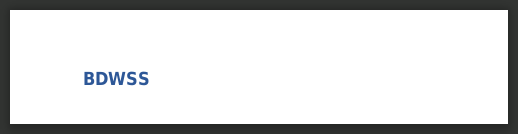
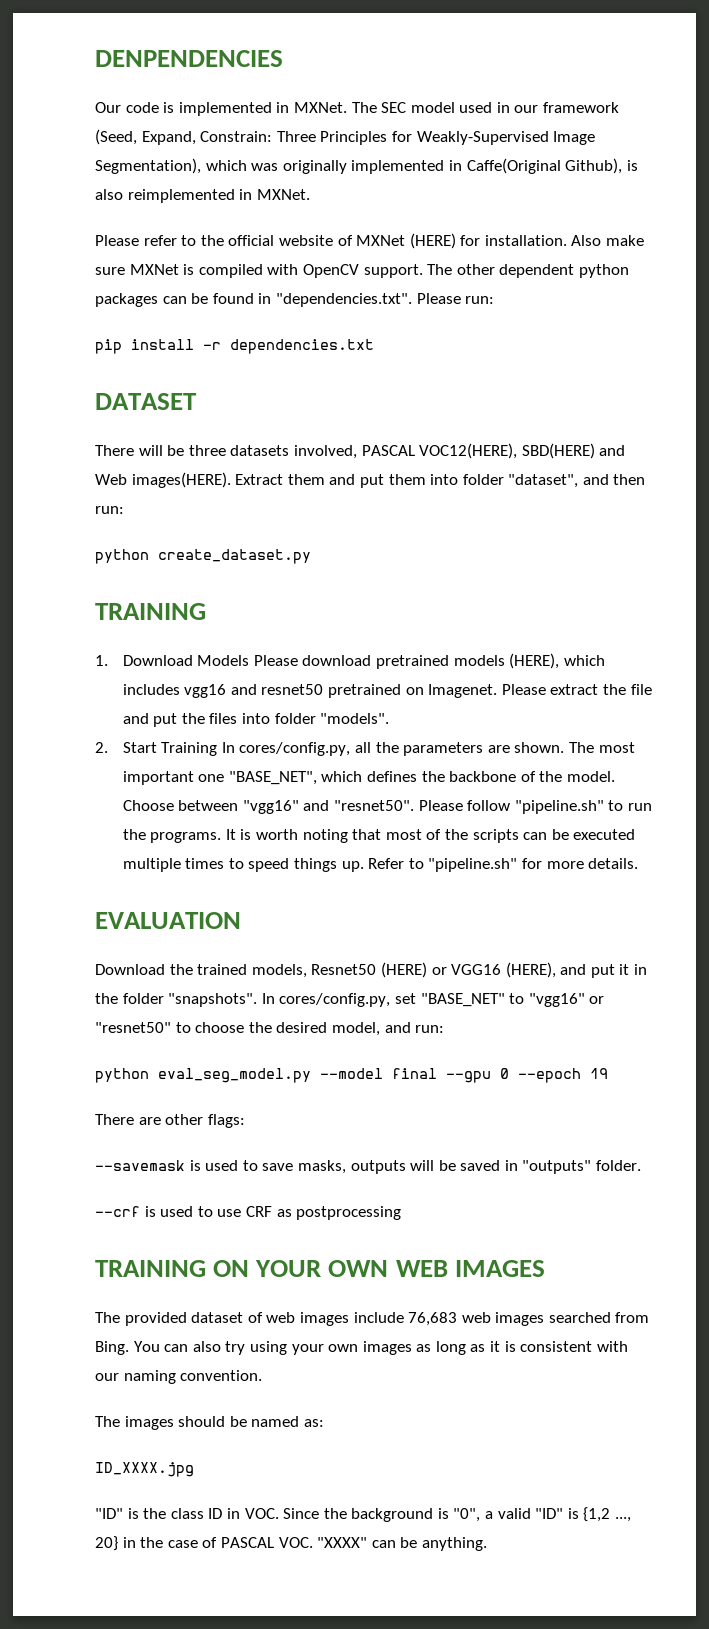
- BDWSS
+ DENPENDENCIES
+ Our code is implemented in MXNet. The SEC model used in our framework (Seed, Expand, Constrain: Three Principles for Weakly-Supervised Image Segmentation), which was originally implemented in Caffe(Original Github), is also reimplemented in MXNet.
+ Please refer to the official website of MXNet (HERE) for installation. Also make sure MXNet is compiled with OpenCV support. The other dependent python packages can be found in "dependencies.txt". Please run:
+ pip install -r dependencies.txt
+ DATASET
+ There will be three datasets involved, PASCAL VOC12(HERE), SBD(HERE) and Web images(HERE). Extract them and put them into folder "dataset", and then run:
+ python create_dataset.py
+ TRAINING
+ 1. Download Models Please download pretrained models (HERE), which includes vgg16 and resnet50 pretrained on Imagenet. Please extract the file and put the files into folder "models".
+ 2. Start Training In cores/config.py, all the parameters are shown. The most important one "BASE_NET", which defines the backbone of the model. Choose between "vgg16" and "resnet50". Please follow "pipeline.sh" to run the programs. It is worth noting that most of the scripts can be executed multiple times to speed things up. Refer to "pipeline.sh" for more details.
+ EVALUATION
+ Download the trained models, Resnet50 (HERE) or VGG16 (HERE), and put it in the folder "snapshots". In cores/config.py, set "BASE_NET" to "vgg16" or "resnet50" to choose the desired model, and run:
+ python eval_seg_model.py --model final --gpu 0 --epoch 19
+ There are other flags:
+ --savemask is used to save masks, outputs will be saved in "outputs" folder.
+ --crf is used to use CRF as postprocessing
+ TRAINING ON YOUR OWN WEB IMAGES
+ The provided dataset of web images include 76,683 web images searched from Bing. You can also try using your own images as long as it is consistent with our naming convention.
+ The images should be named as:
+ ID_XXXX.jpg
+ "ID" is the class ID in VOC. Since the background is "0", a valid "ID" is {1,2 ..., 20} in the case of PASCAL VOC. "XXXX" can be anything.

